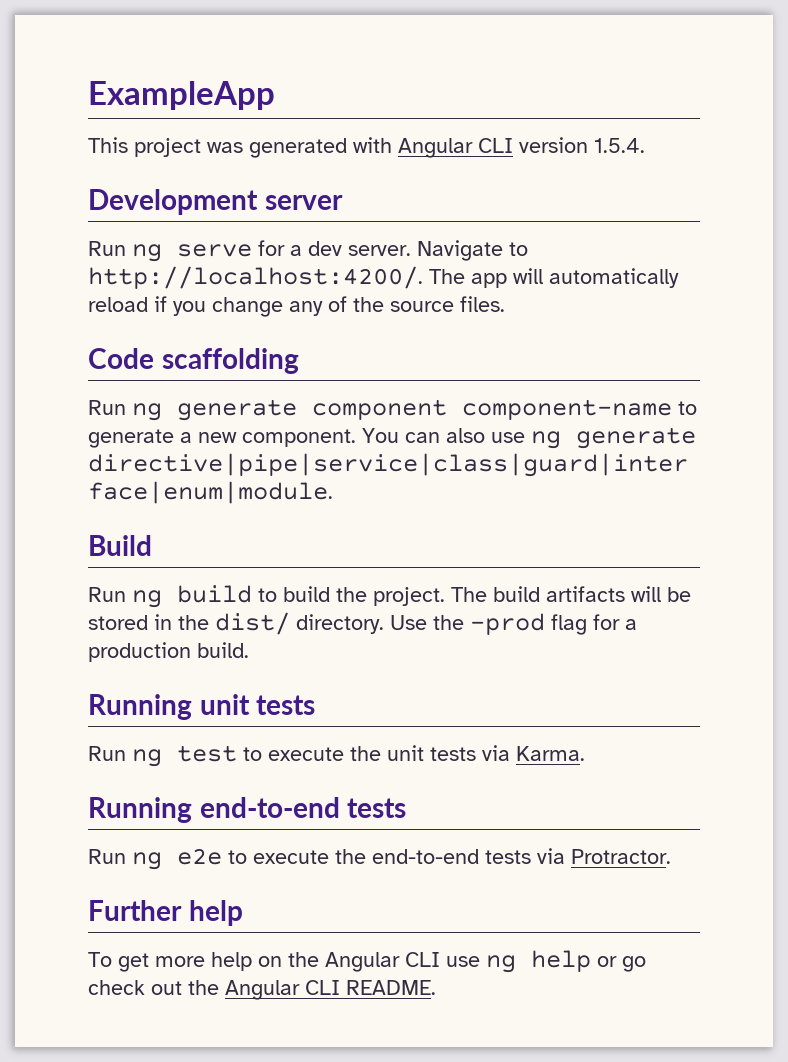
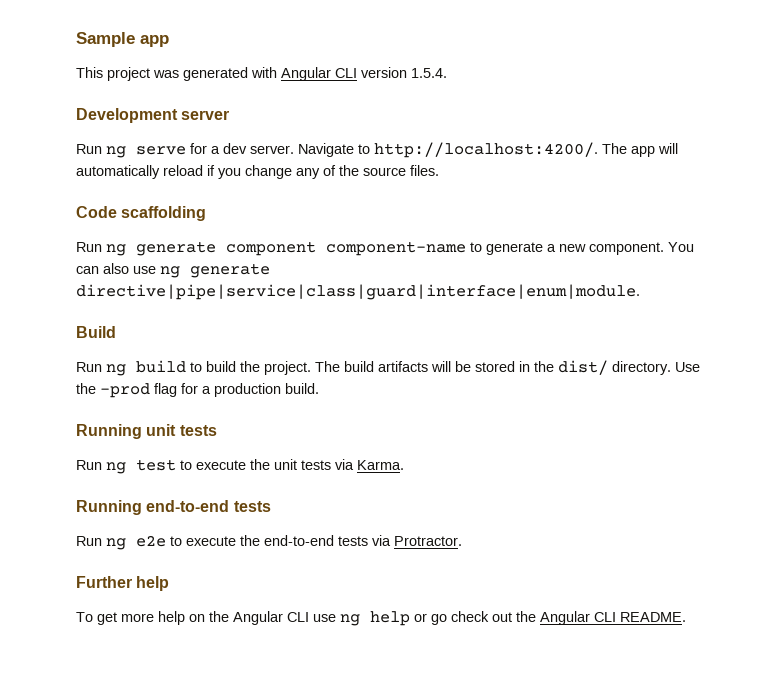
- ExampleApp
+ Sample app

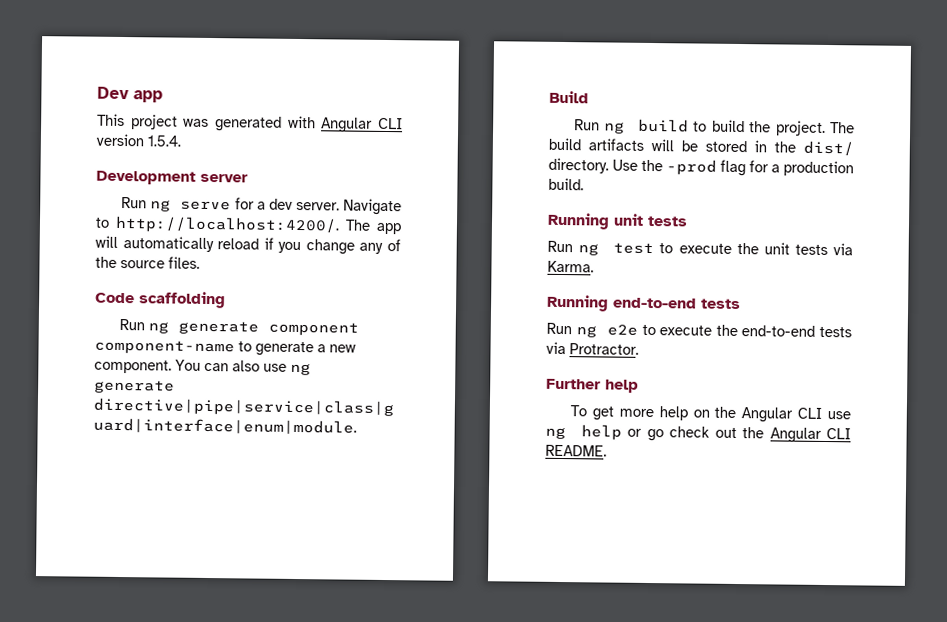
- Sample app
+ Dev app

